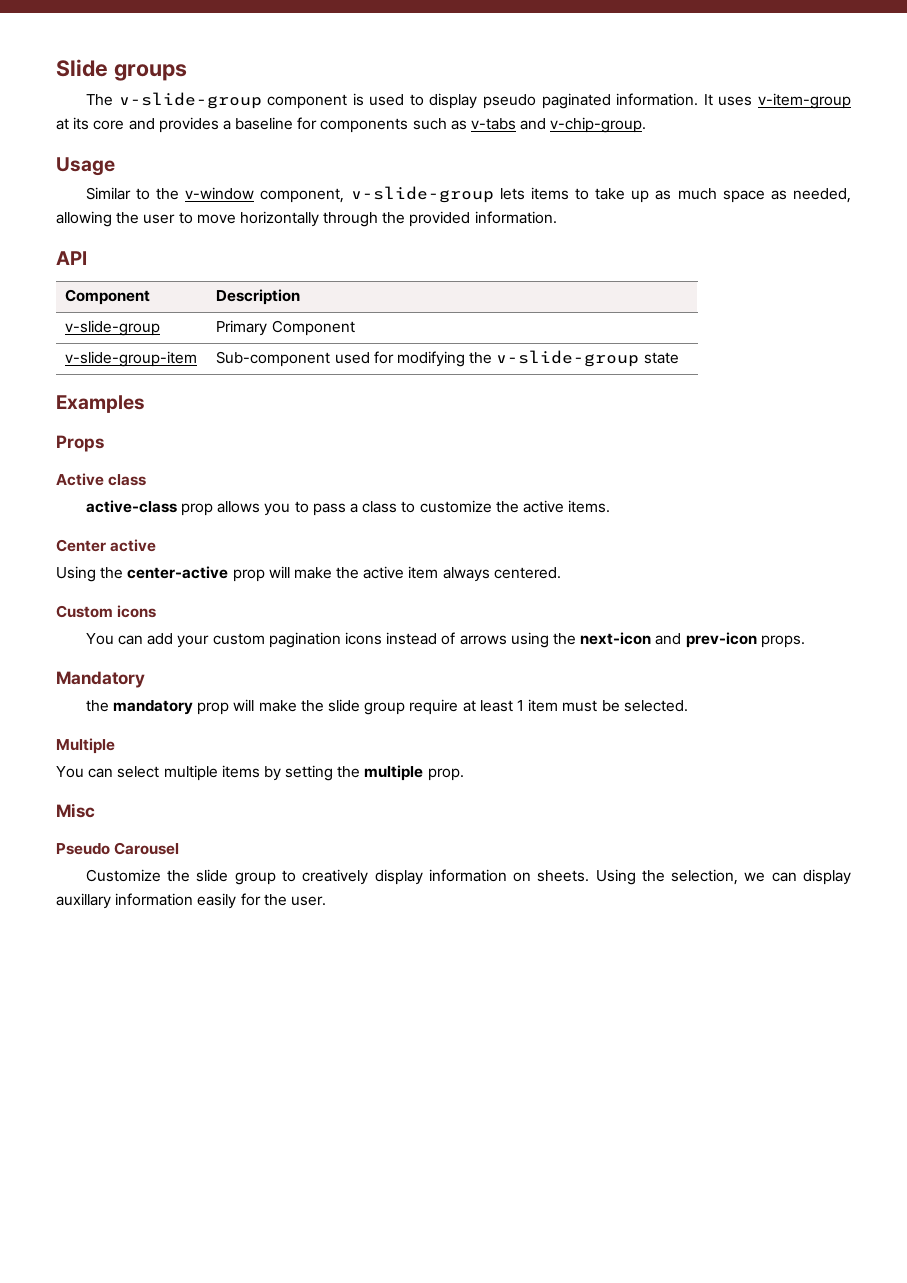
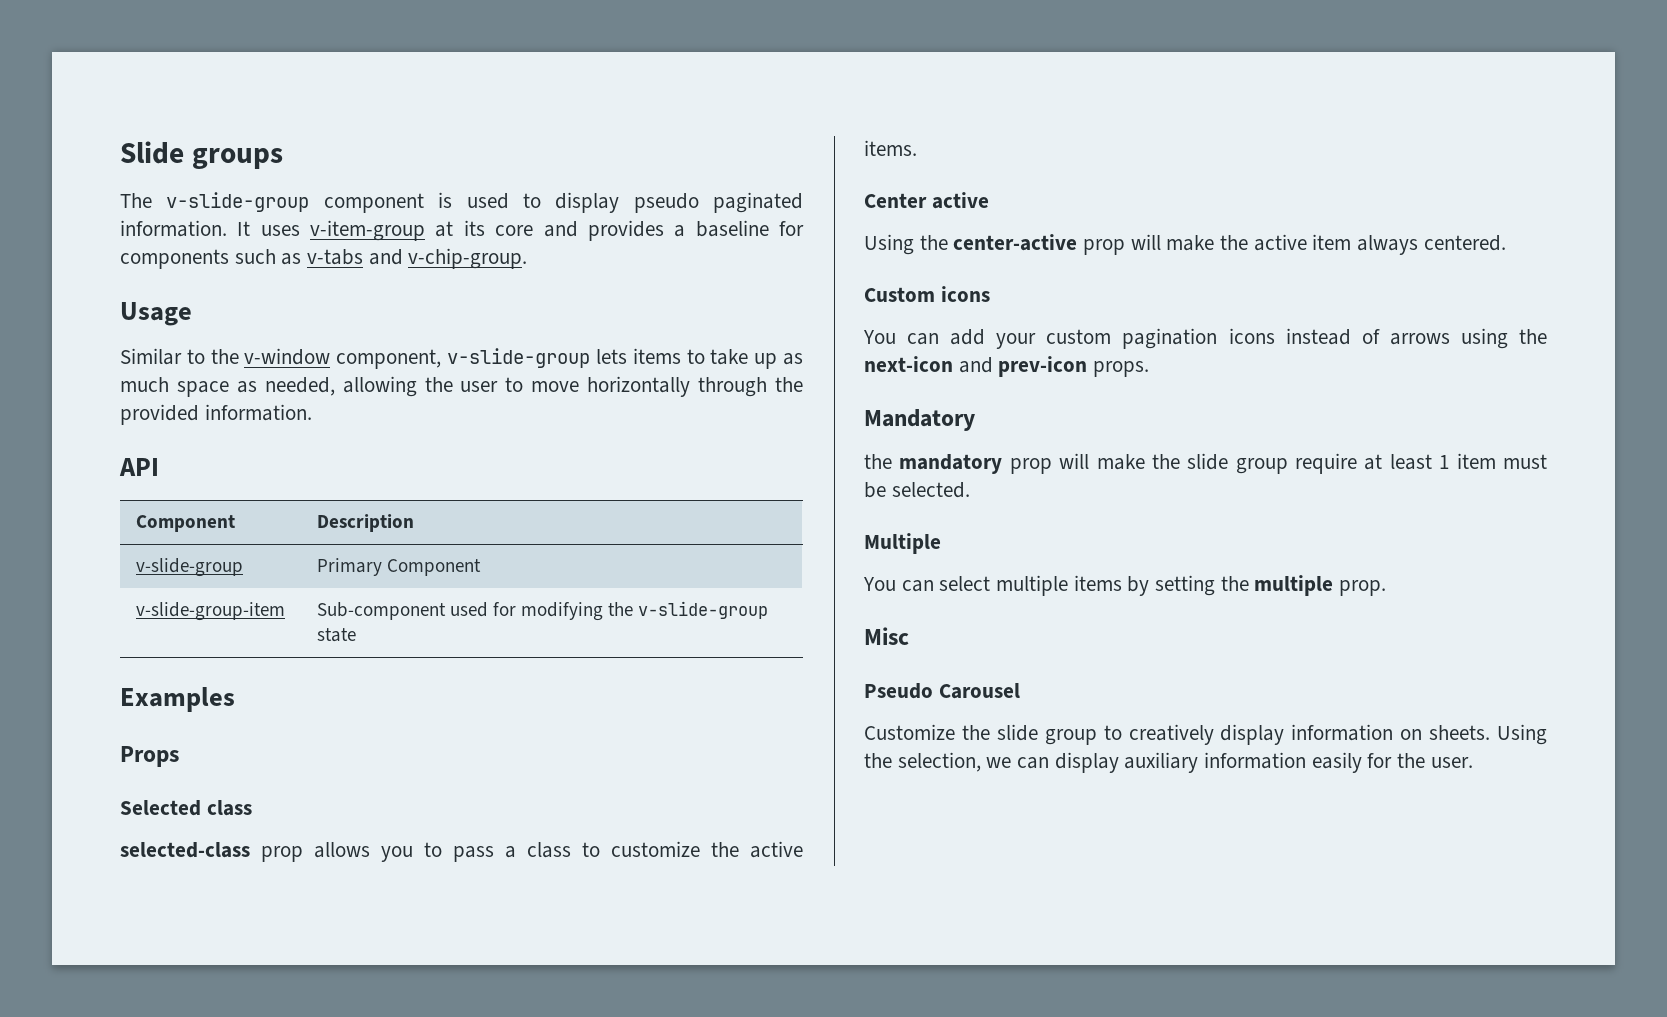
- Active class
+ Selected class
- active-class prop allows you to pass a class to customize the active items.
+ selected-class prop allows you to pass a class to customize the active items.
- Using the selection, we can display auxillary information easily for the user.
+ Using the selection, we can display auxiliary information easily for the user.

